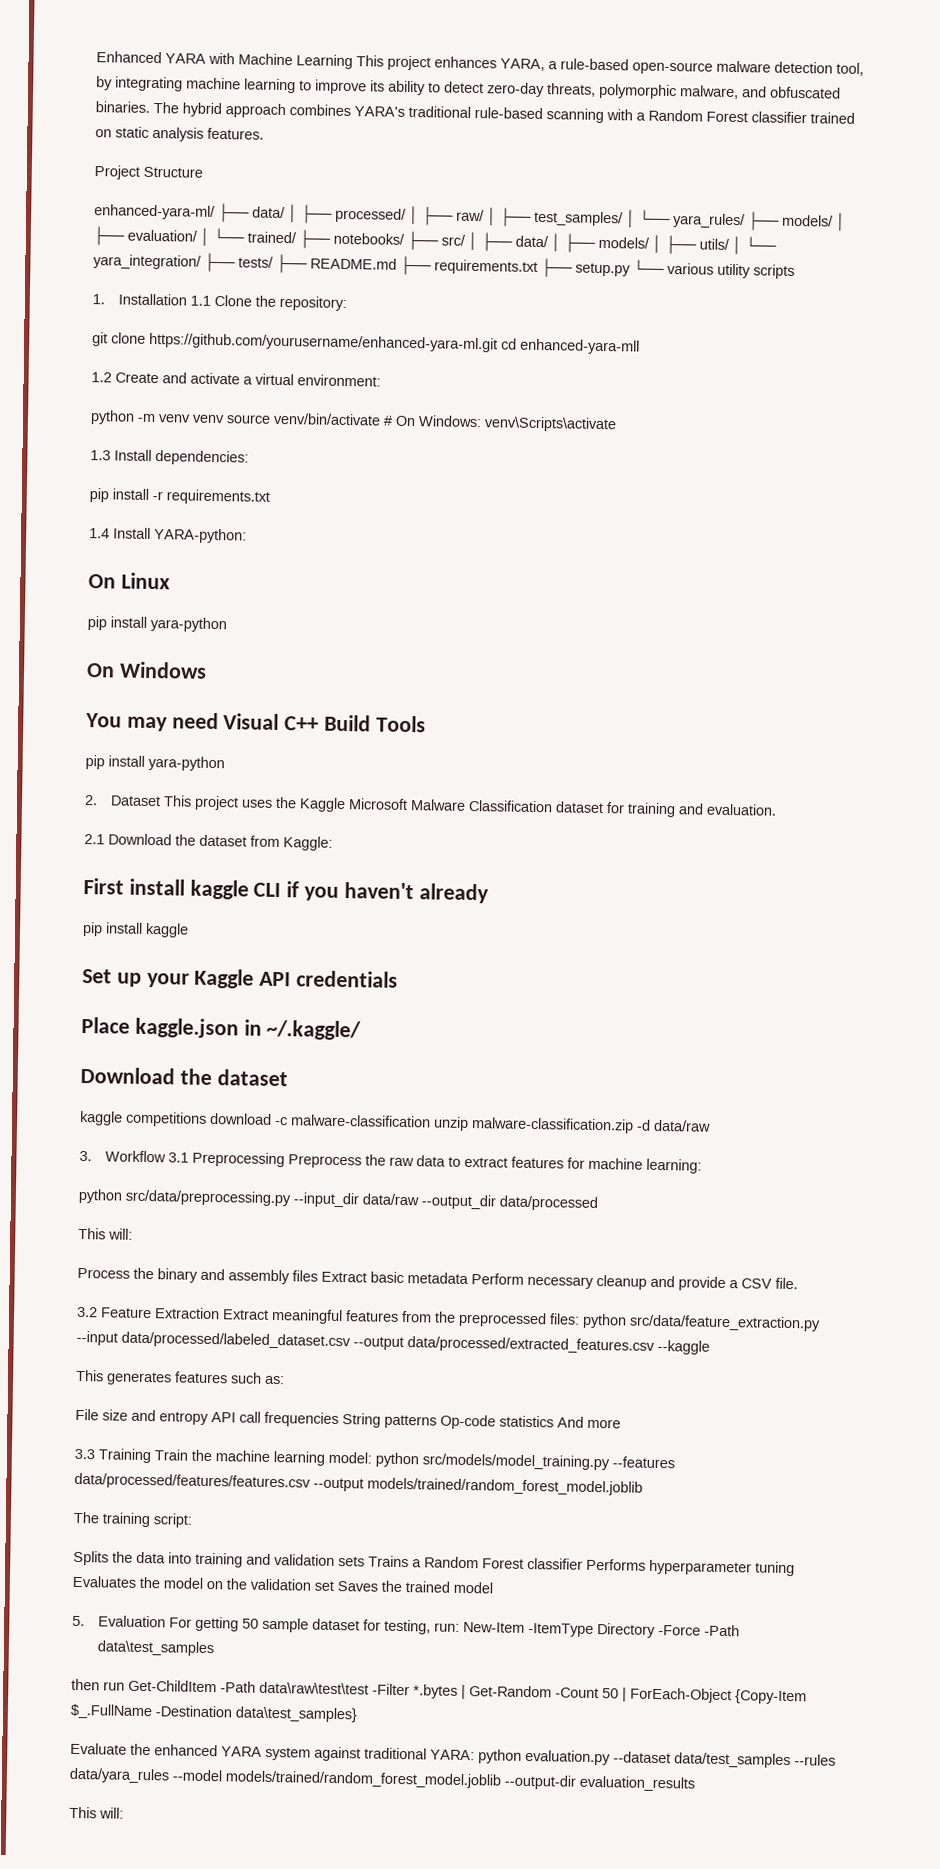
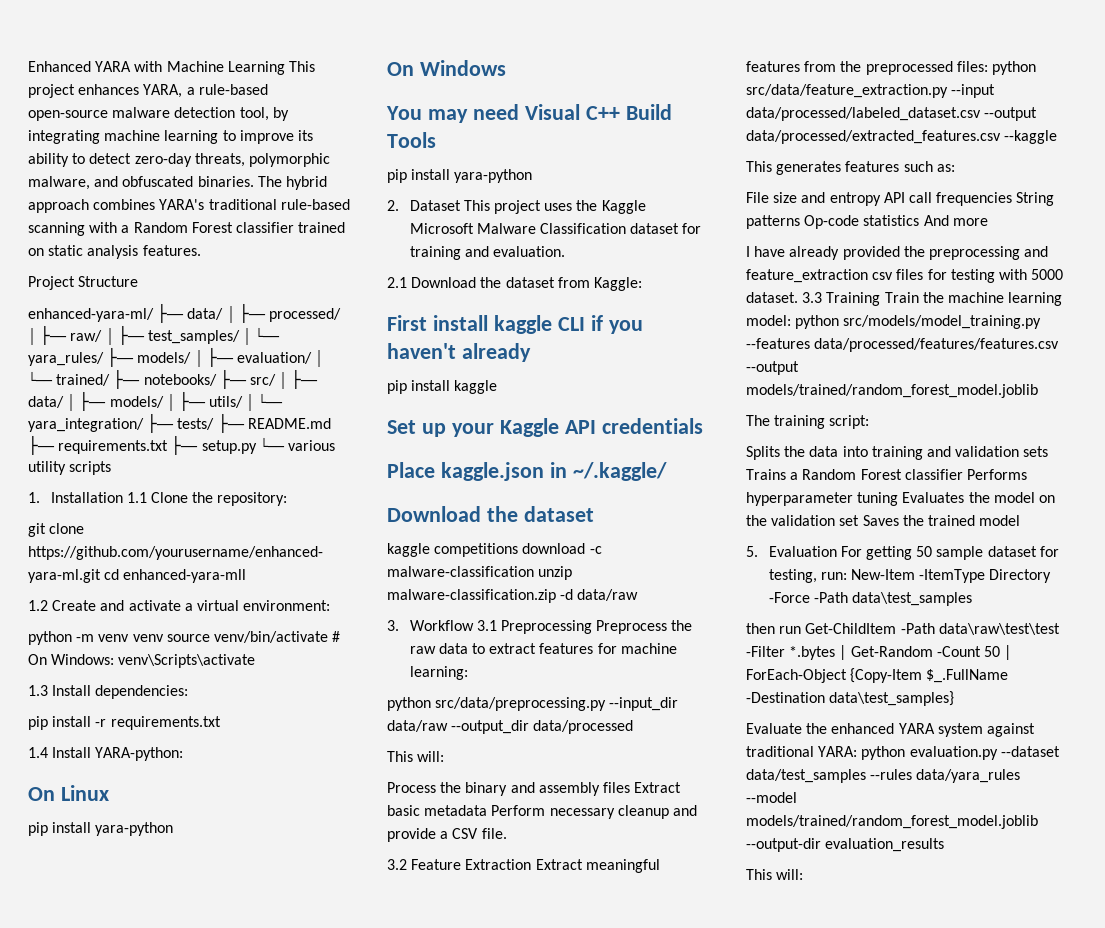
+ I have already provided the preprocessing and feature_extraction csv files for testing with 5000 dataset.

